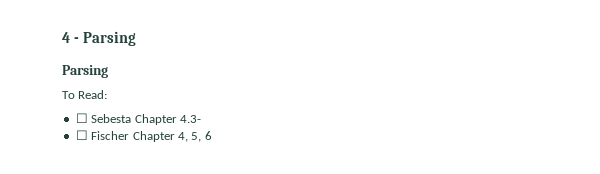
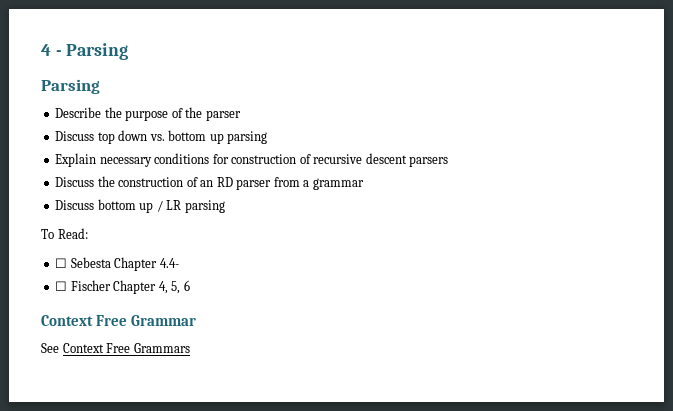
+ Describe the purpose of the parser
+ Discuss top down vs. bottom up parsing
+ Explain necessary conditions for construction of recursive descent parsers
+ Discuss the construction of an RD parser from a grammar
+ Discuss bottom up / LR parsing
- ☐ Sebesta Chapter 4.3-
+ ☐ Sebesta Chapter 4.4-
+ Context Free Grammar
+ See Context Free Grammars

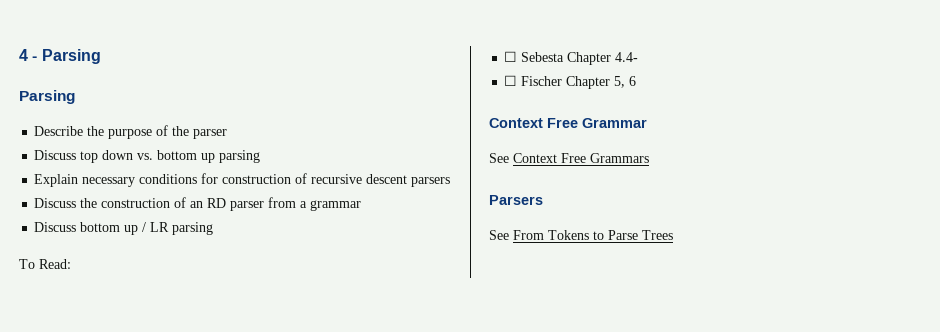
- ☐ Fischer Chapter 4, 5, 6
+ ☐ Fischer Chapter 5, 6
+ Parsers
+ See From Tokens to Parse Trees

